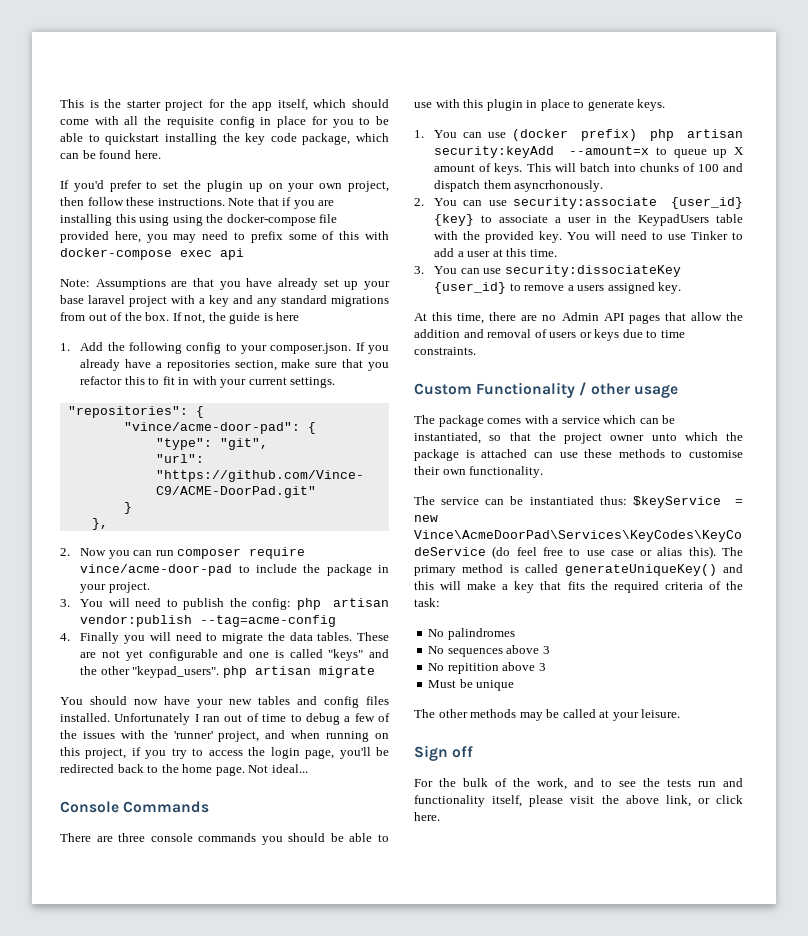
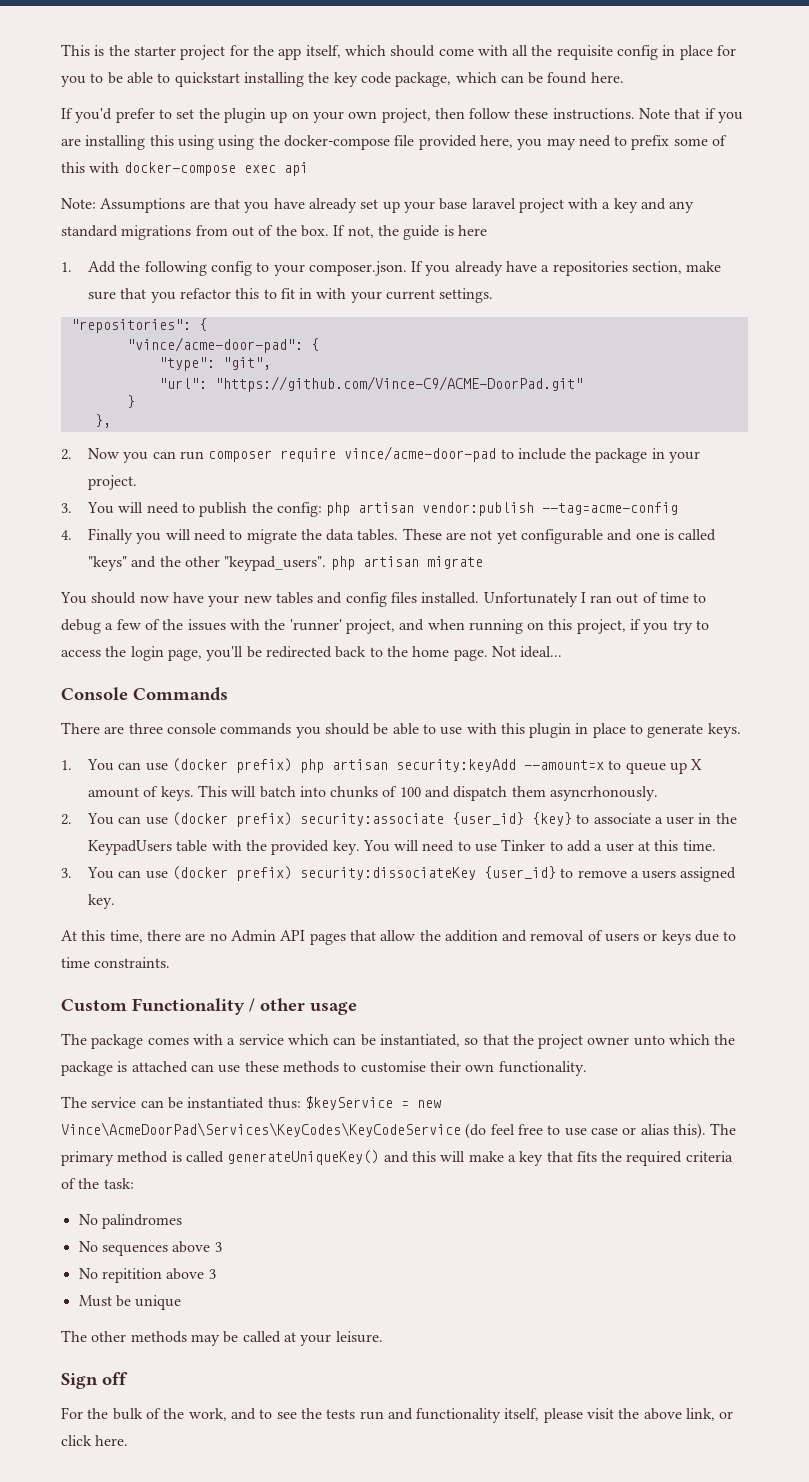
- 2. You can use security:associate {user_id} {key} to associate a user in the KeypadUsers table with the provided key.
+ 2. You can use (docker prefix) security:associate {user_id} {key} to associate a user in the KeypadUsers table with the provided key.
- 3. You can use security:dissociateKey {user_id} to remove a users assigned key.
+ 3. You can use (docker prefix) security:dissociateKey {user_id} to remove a users assigned key.

